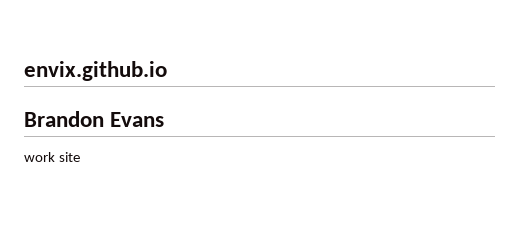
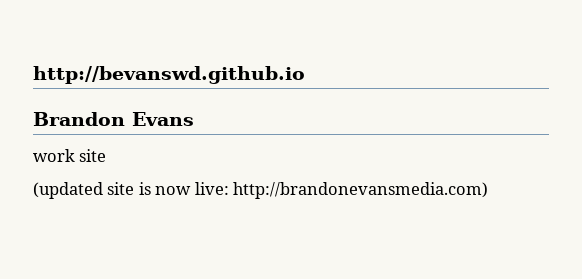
- envix.github.io
+ http://bevanswd.github.io
+ (updated site is now live: http://brandonevansmedia.com)

